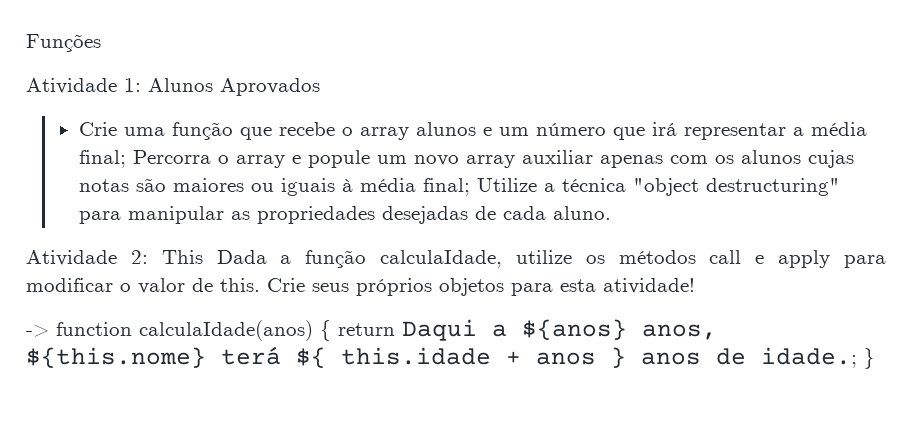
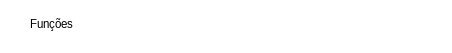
- Atividade 1: Alunos Aprovados
- Crie uma função que recebe o array alunos e um número que irá representar a média final; Percorra o array e popule um novo array auxiliar apenas com os alunos cujas notas são maiores ou iguais à média final; Utilize a técnica "object destructuring" para manipular as propriedades desejadas de cada aluno.
- Atividade 2: This Dada a função calculaIdade, utilize os métodos call e apply para modificar o valor de this. Crie seus próprios objetos para esta atividade!
- -> function calculaIdade(anos) { return Daqui a ${anos} anos, ${this.nome} terá ${ this.idade + anos } anos de idade.; }

